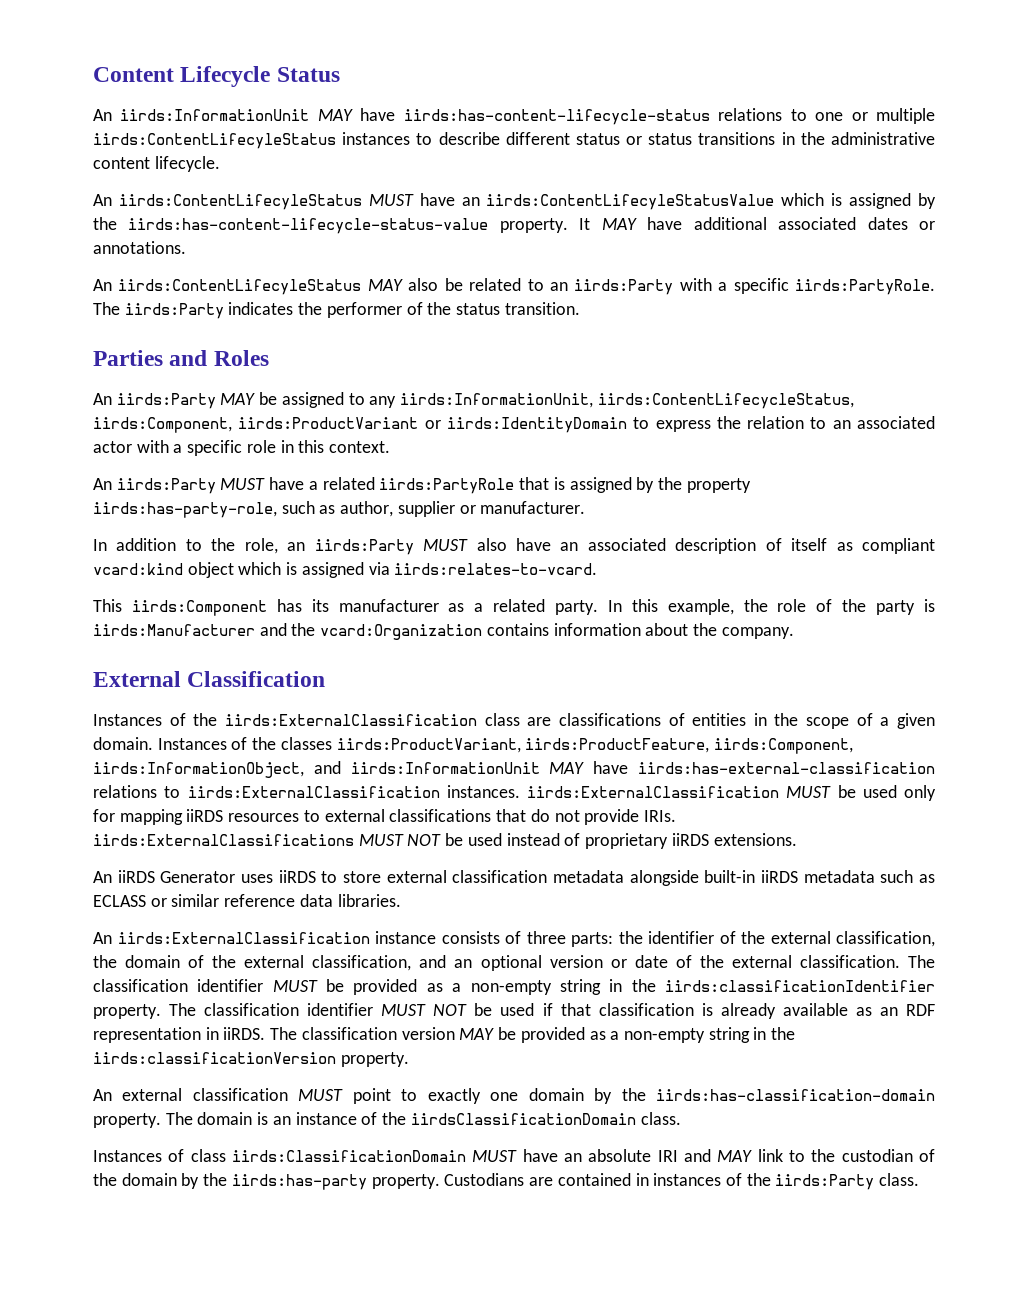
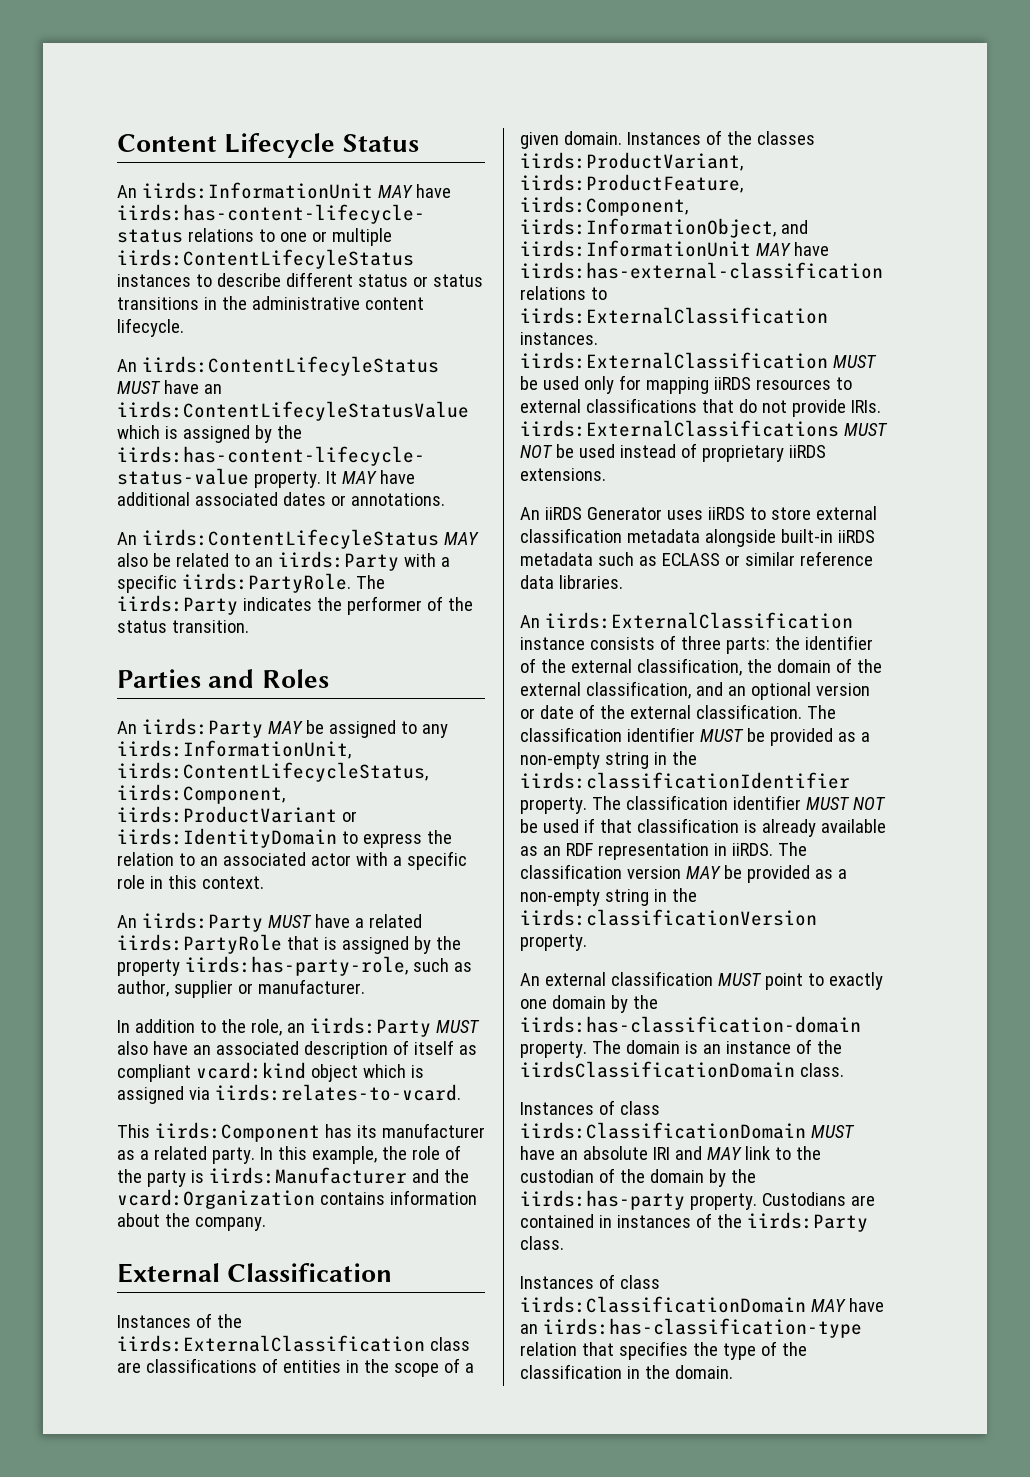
+ Instances of class iirds:ClassificationDomain MAY have an iirds:has-classification-type relation that specifies the type of the classification in the domain.

